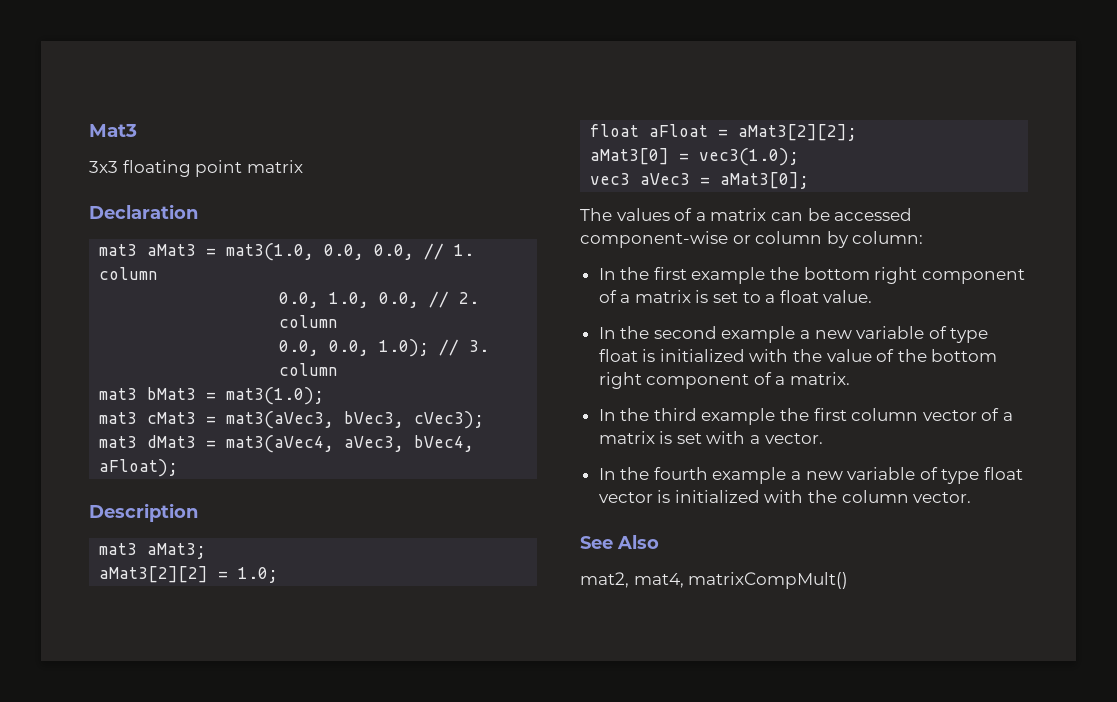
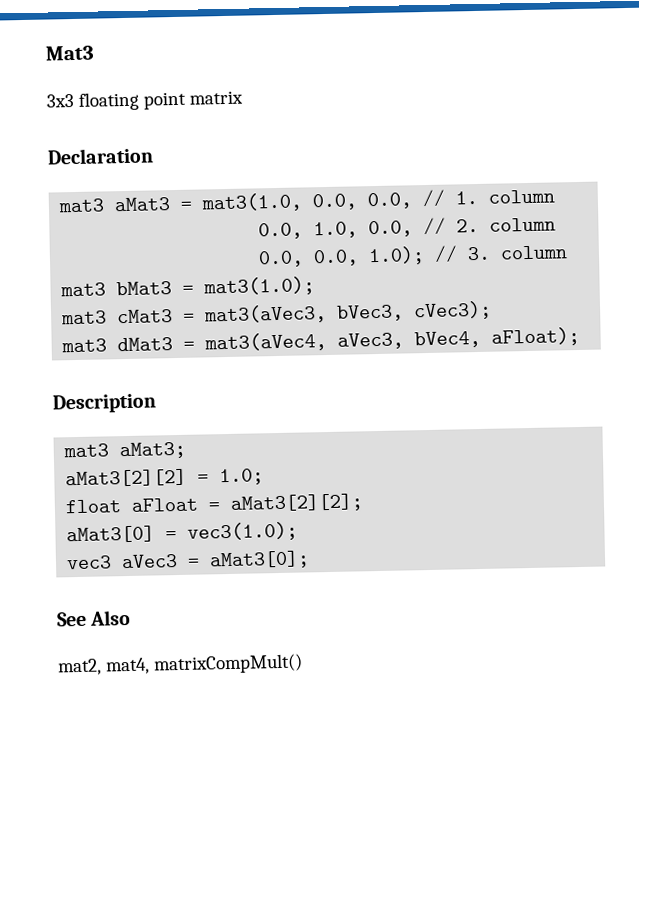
- The values of a matrix can be accessed component-wise or column by column:
- In the first example the bottom right component of a matrix is set to a float value.
- In the second example a new variable of type float is initialized with the value of the bottom right component of a matrix.
- In the third example the first column vector of a matrix is set with a vector.
- In the fourth example a new variable of type float vector is initialized with the column vector.

